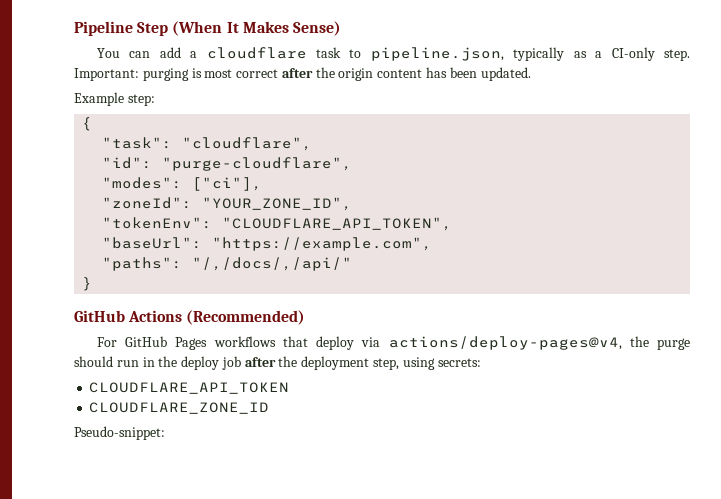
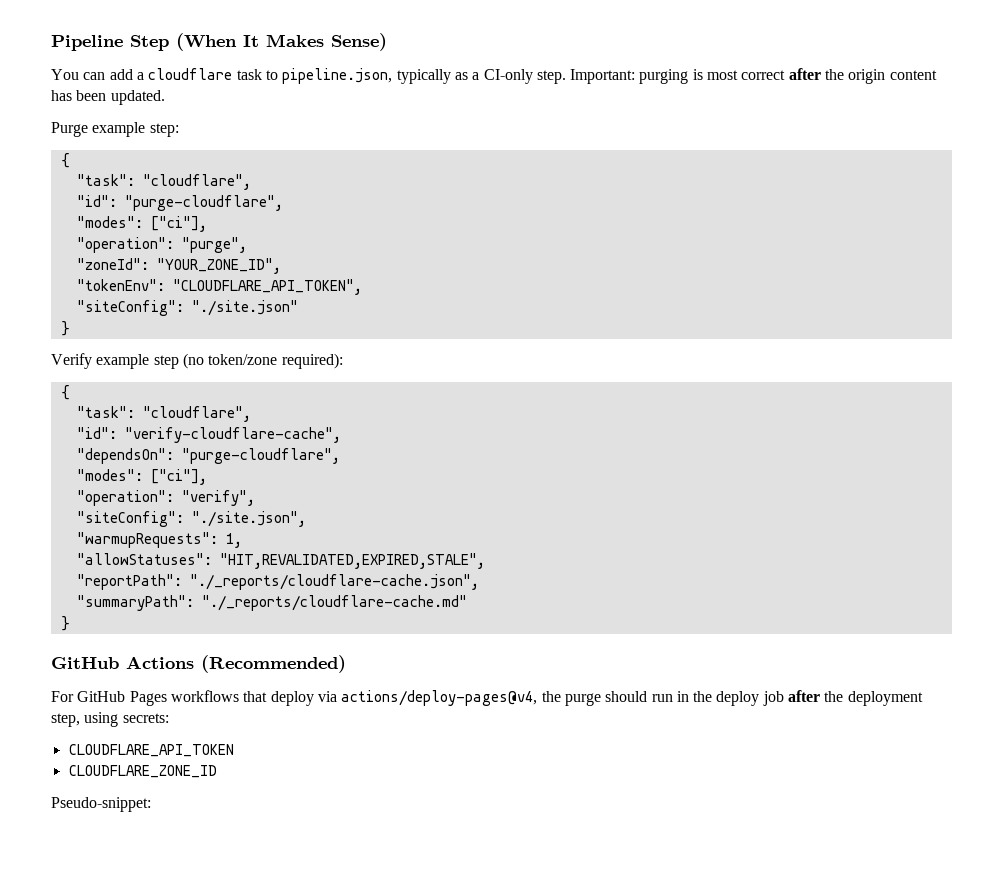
- Example step:
+ Purge example step:
+ "operation": "purge",
- "baseUrl": "https://example.com",
- "paths": "/,/docs/,/api/"
+ "siteConfig": "./site.json"
+ }
+ Verify example step (no token/zone required):
+ {
+ "task": "cloudflare",
+ "id": "verify-cloudflare-cache",
+ "dependsOn": "purge-cloudflare",
+ "modes": ["ci"],
+ "operation": "verify",
+ "siteConfig": "./site.json",
+ "warmupRequests": 1,
+ "allowStatuses": "HIT,REVALIDATED,EXPIRED,STALE",
+ "reportPath": "./_reports/cloudflare-cache.json",
+ "summaryPath": "./_reports/cloudflare-cache.md"

